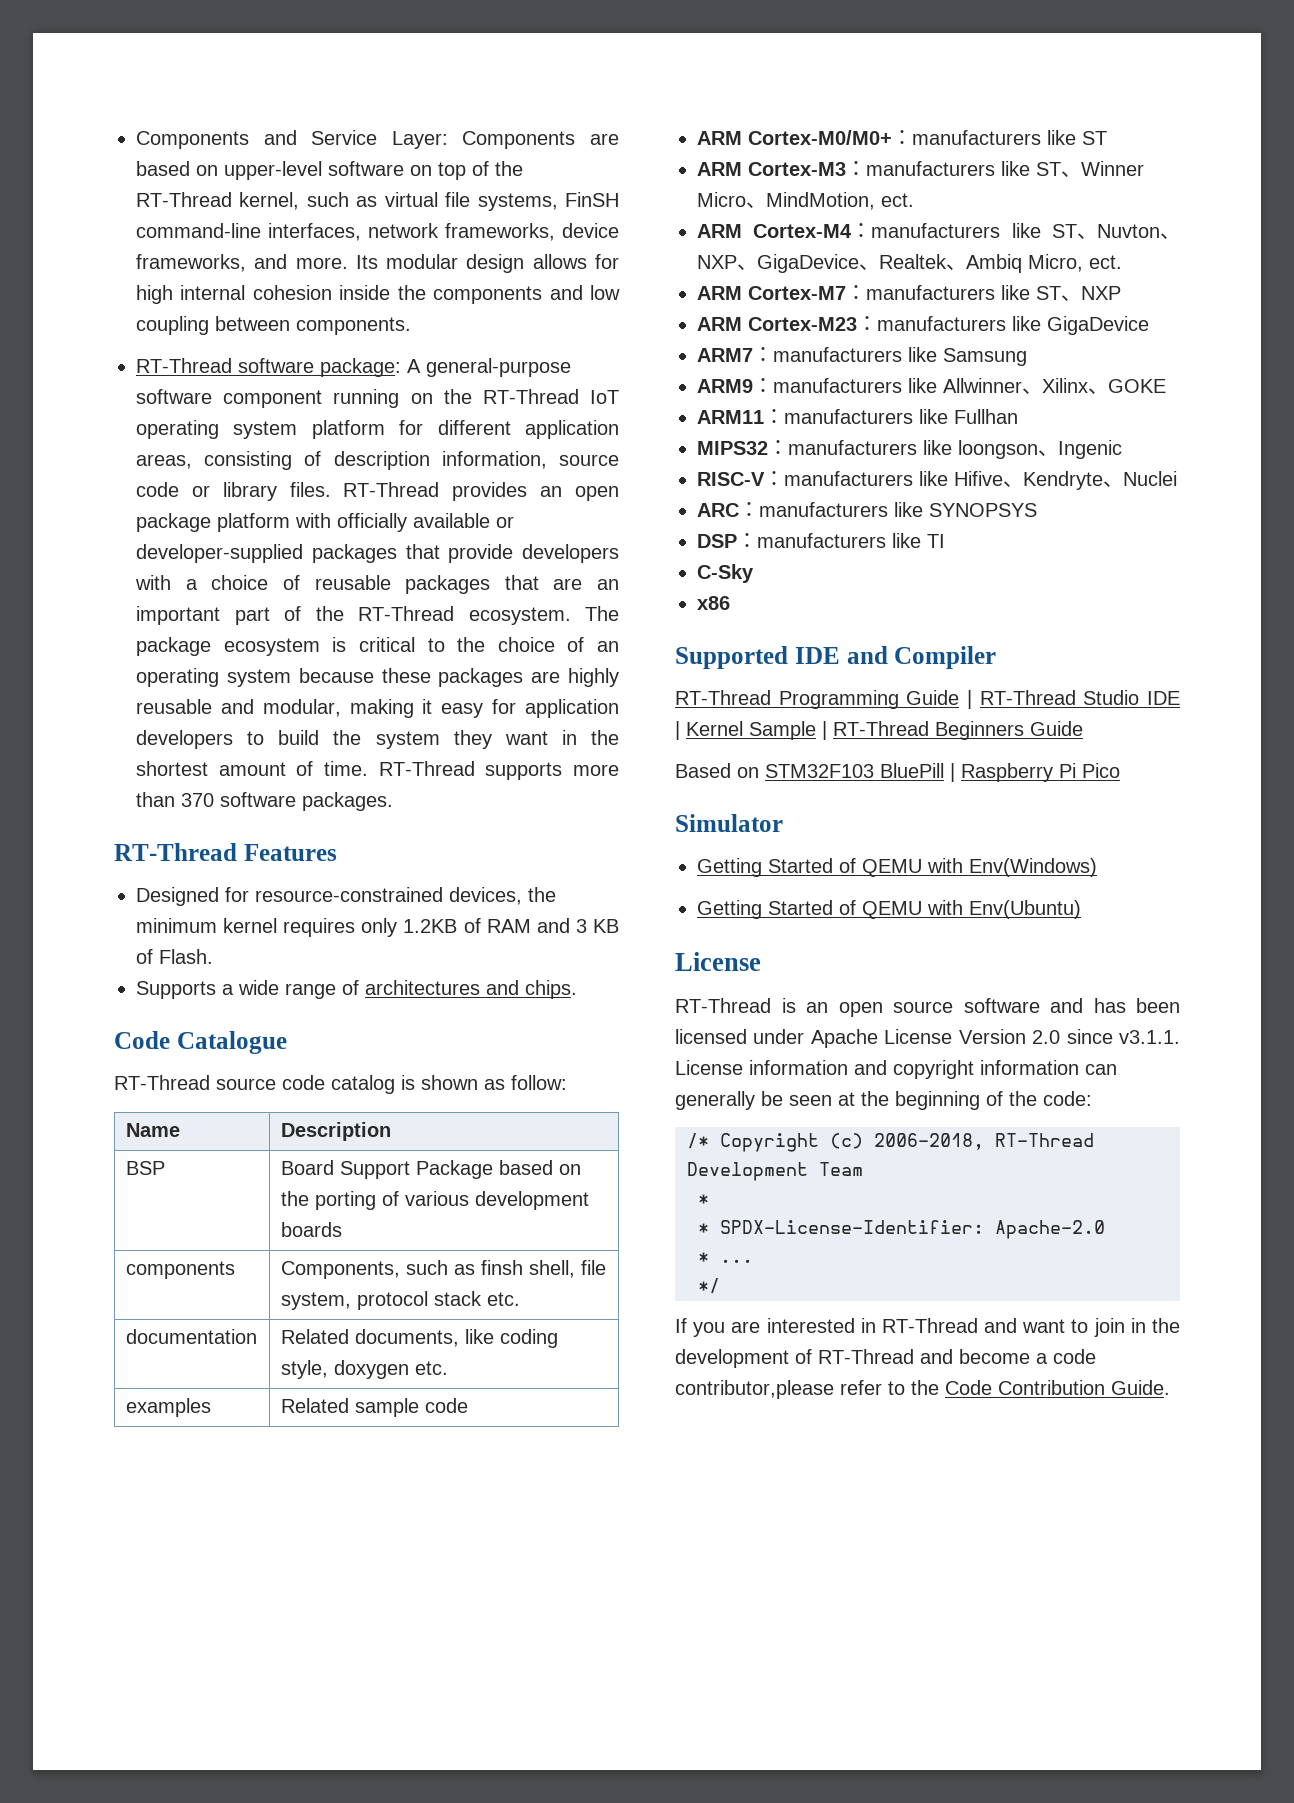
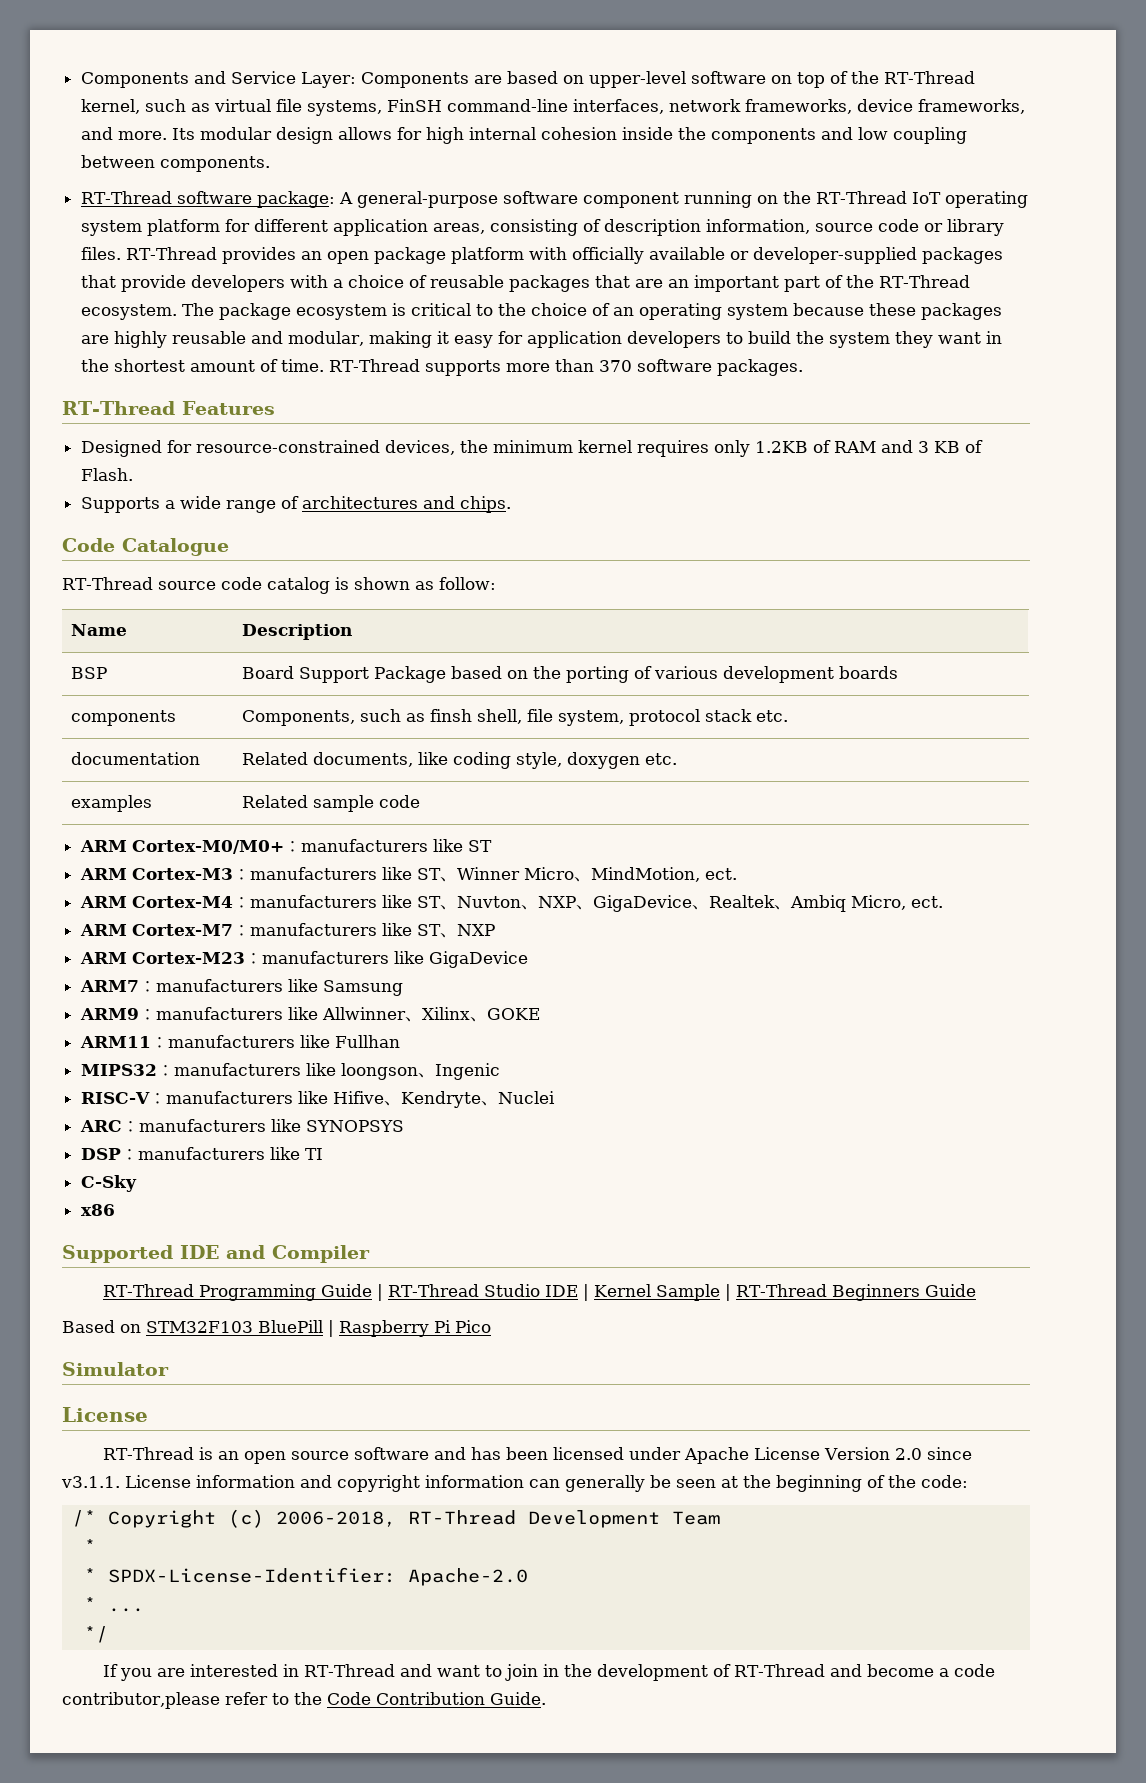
- Getting Started of QEMU with Env(Windows)
- Getting Started of QEMU with Env(Ubuntu)

